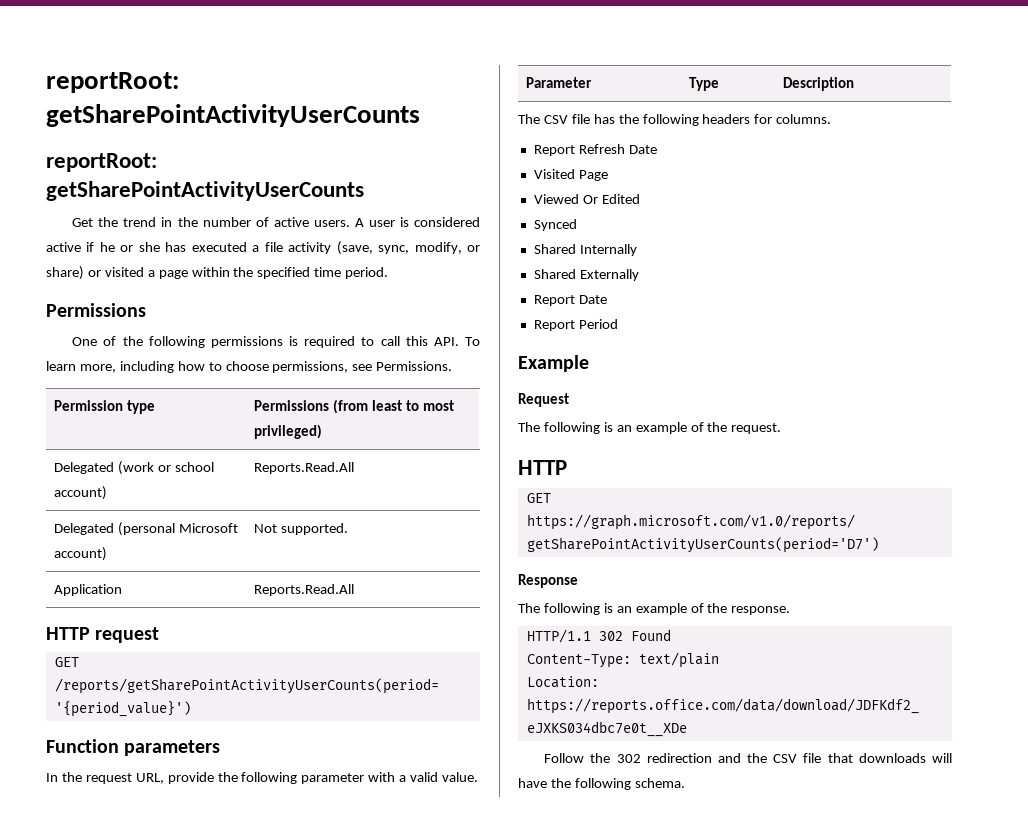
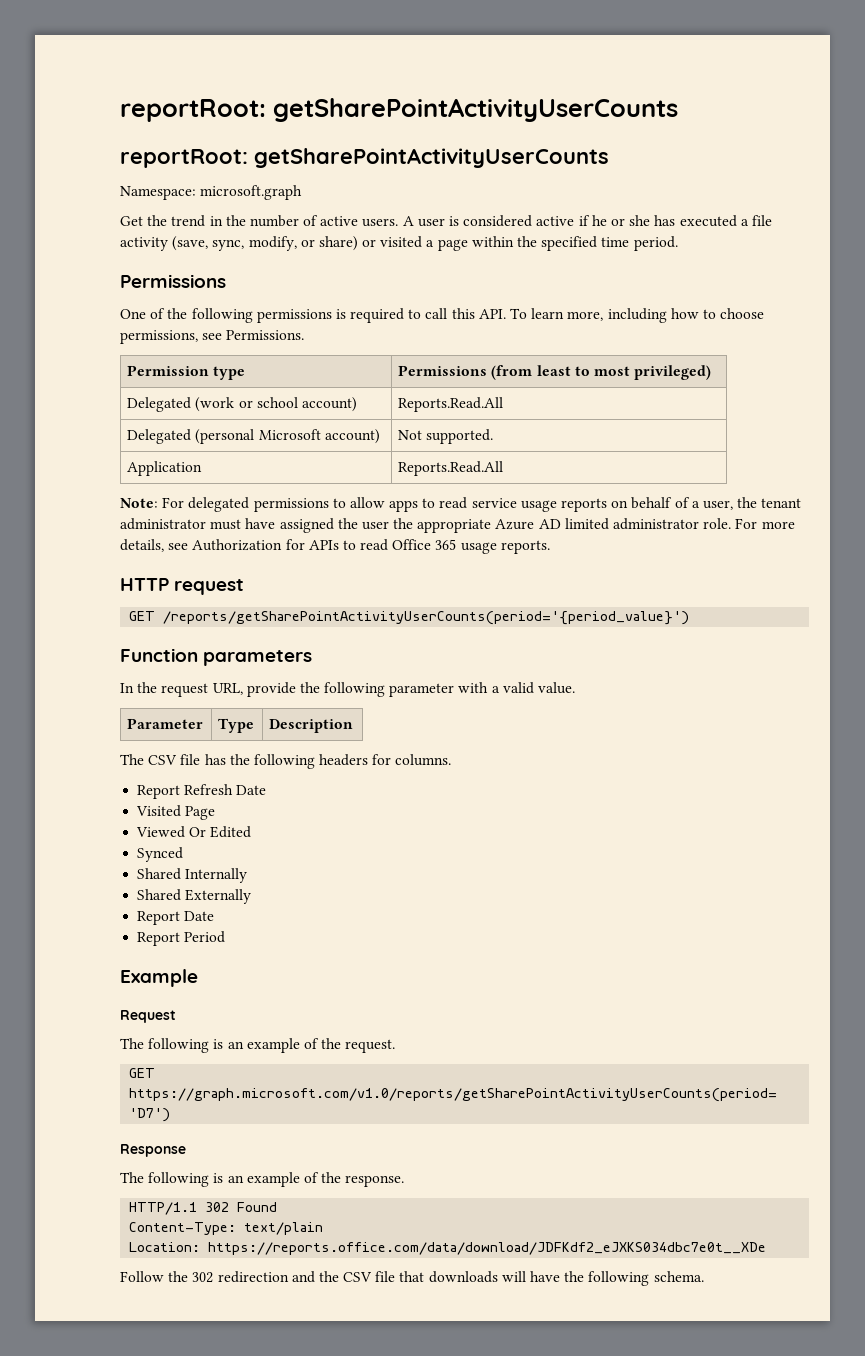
+ Namespace: microsoft.graph
+ Note: For delegated permissions to allow apps to read service usage reports on behalf of a user, the tenant administrator must have assigned the user the appropriate Azure AD limited administrator role. For more details, see Authorization for APIs to read Office 365 usage reports.
  The following is an example of the request.
- HTTP

